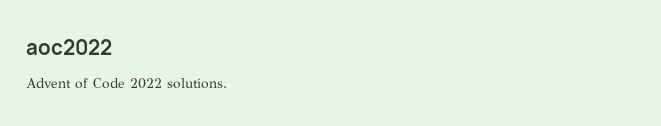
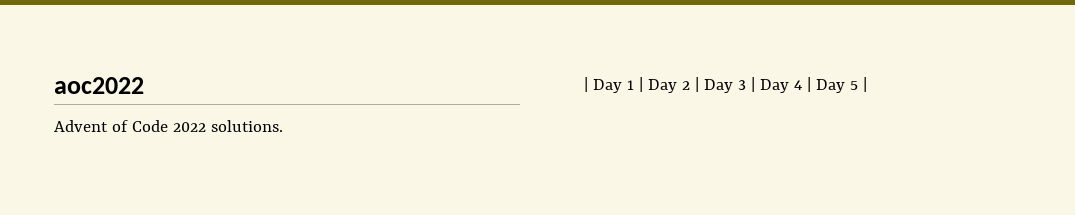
+ | Day 1 | Day 2 | Day 3 | Day 4 | Day 5 |

